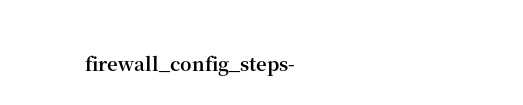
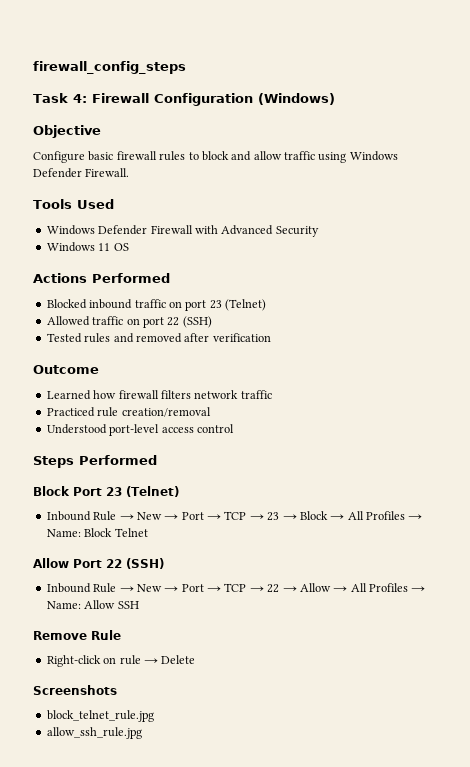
- firewall_config_steps-
+ firewall_config_steps
+ Task 4: Firewall Configuration (Windows)
+ Objective
+ Configure basic firewall rules to block and allow traffic using Windows Defender Firewall.
+ Tools Used
+ Windows Defender Firewall with Advanced Security
+ Windows 11 OS
+ Actions Performed
+ Blocked inbound traffic on port 23 (Telnet)
+ Allowed traffic on port 22 (SSH)
+ Tested rules and removed after verification
+ Outcome
+ Learned how firewall filters network traffic
+ Practiced rule creation/removal
+ Understood port-level access control
+ Steps Performed
+ Block Port 23 (Telnet)
+ Inbound Rule → New → Port → TCP → 23 → Block → All Profiles → Name: Block Telnet
+ Allow Port 22 (SSH)
+ Inbound Rule → New → Port → TCP → 22 → Allow → All Profiles → Name: Allow SSH
+ Remove Rule
+ Right-click on rule → Delete
+ Screenshots
+ block_telnet_rule.jpg
+ allow_ssh_rule.jpg

